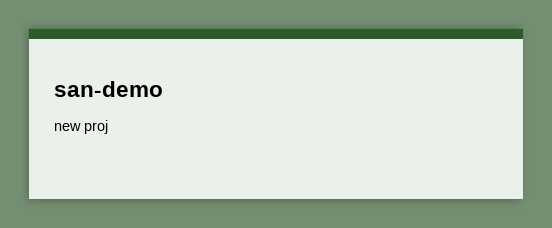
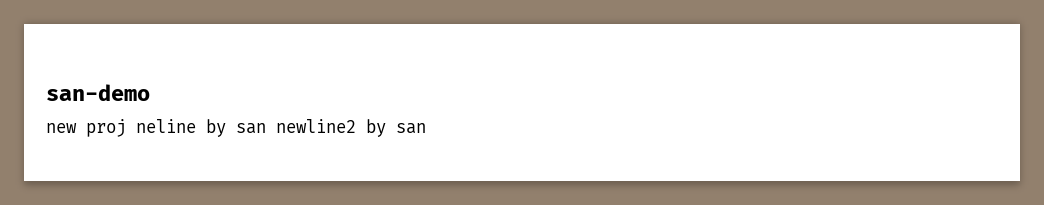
- new proj
+ new proj neline by san newline2 by san

